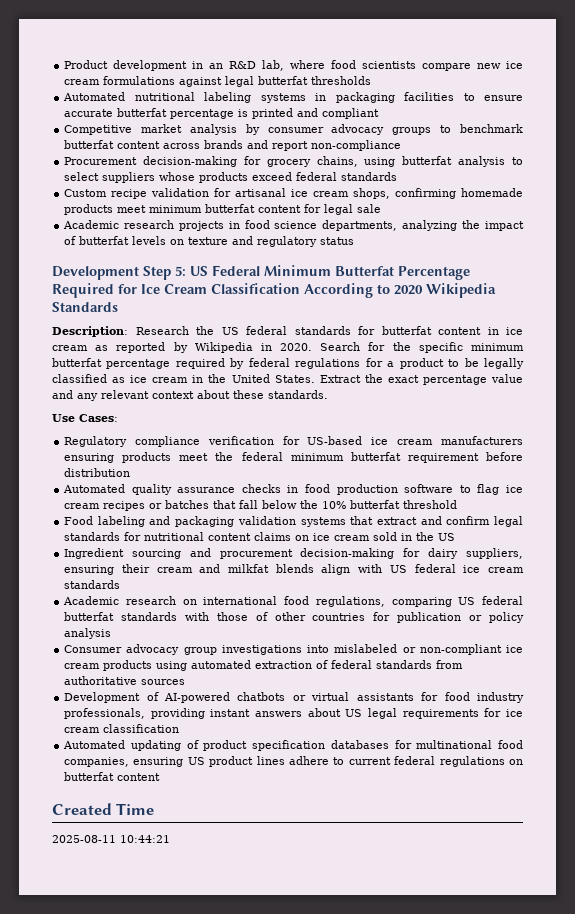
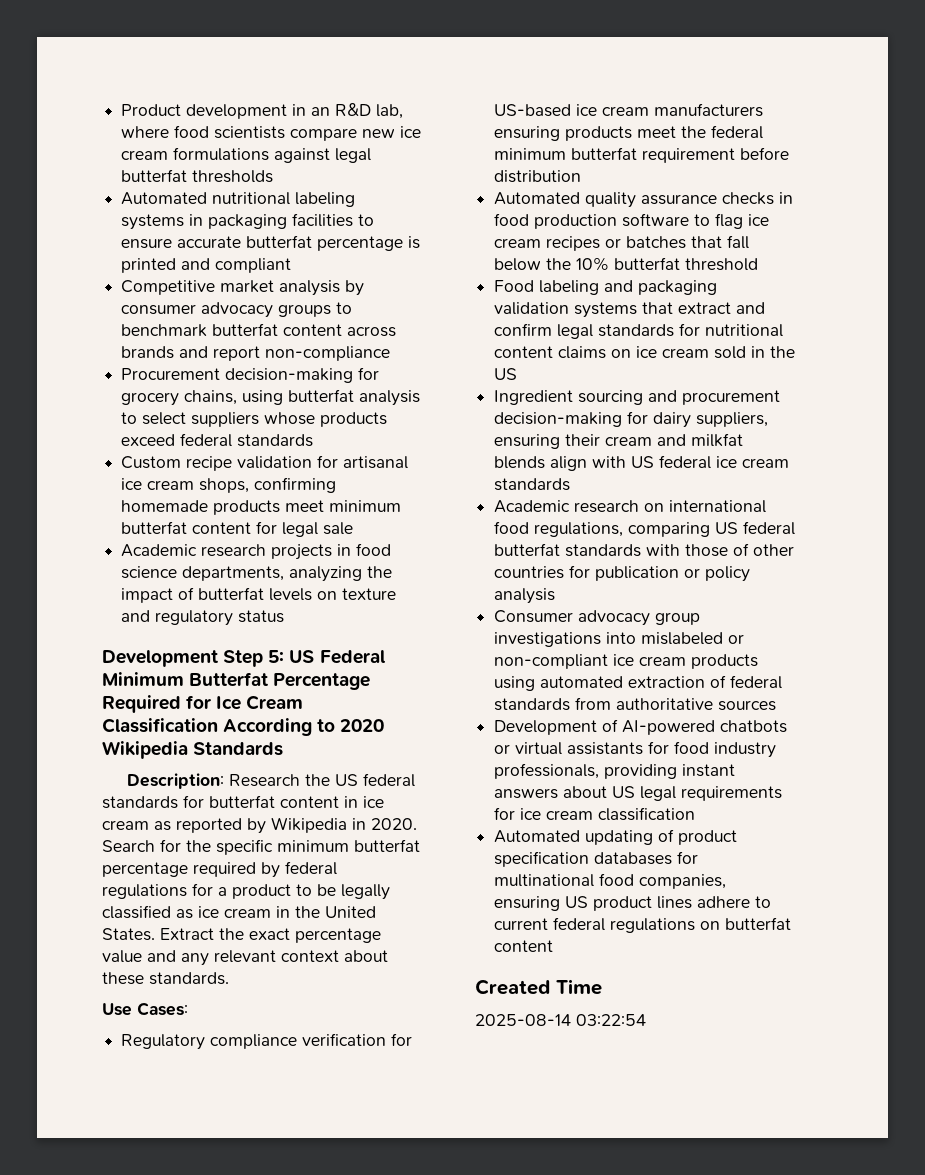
- 2025-08-11 10:44:21
+ 2025-08-14 03:22:54

